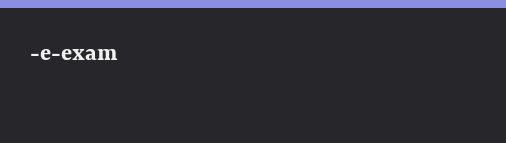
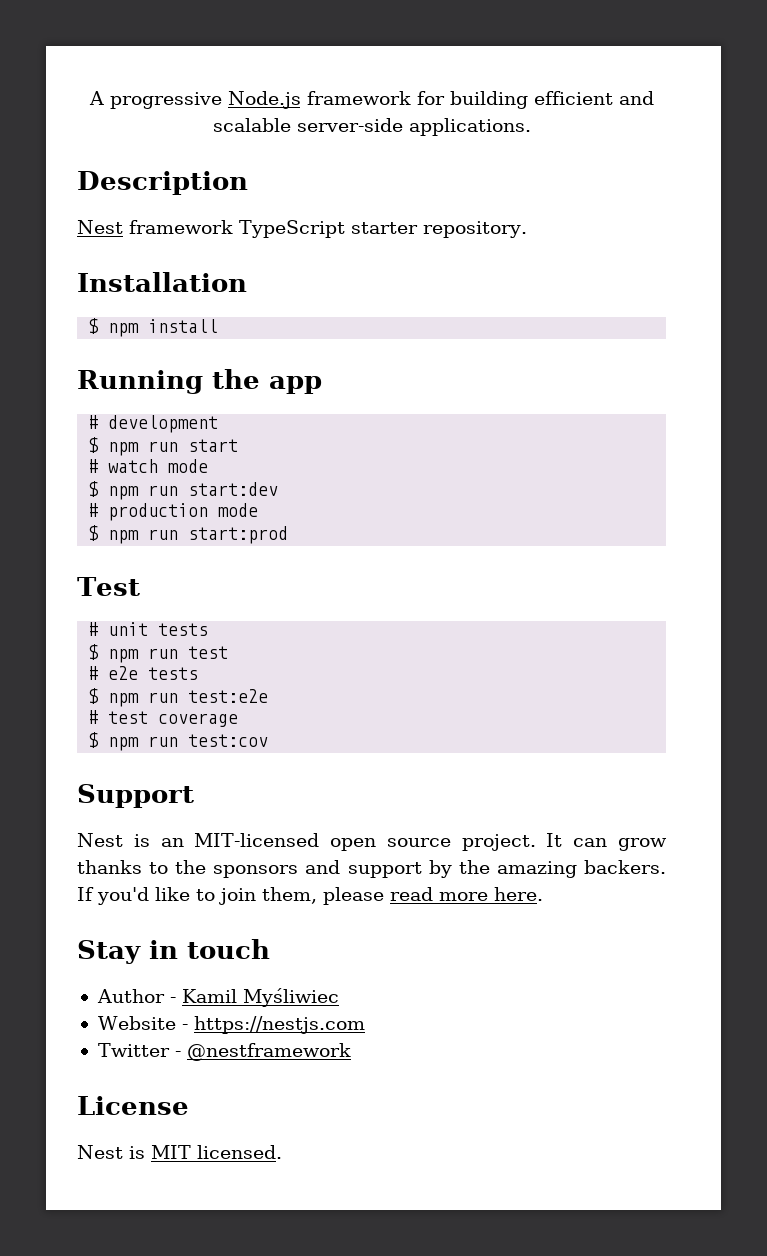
- -e-exam
+ A progressive Node.js framework for building efficient and scalable server-side applications.
+ Description
+ Nest framework TypeScript starter repository.
+ Installation
+ $ npm install
+ Running the app
+ # development
+ $ npm run start
+ # watch mode
+ $ npm run start:dev
+ # production mode
+ $ npm run start:prod
+ Test
+ # unit tests
+ $ npm run test
+ # e2e tests
+ $ npm run test:e2e
+ # test coverage
+ $ npm run test:cov
+ Support
+ Nest is an MIT-licensed open source project. It can grow thanks to the sponsors and support by the amazing backers. If you'd like to join them, please read more here.
+ Stay in touch
+ Author - Kamil Myśliwiec
+ Website - https://nestjs.com
+ Twitter - @nestframework
+ License
+ Nest is MIT licensed.

